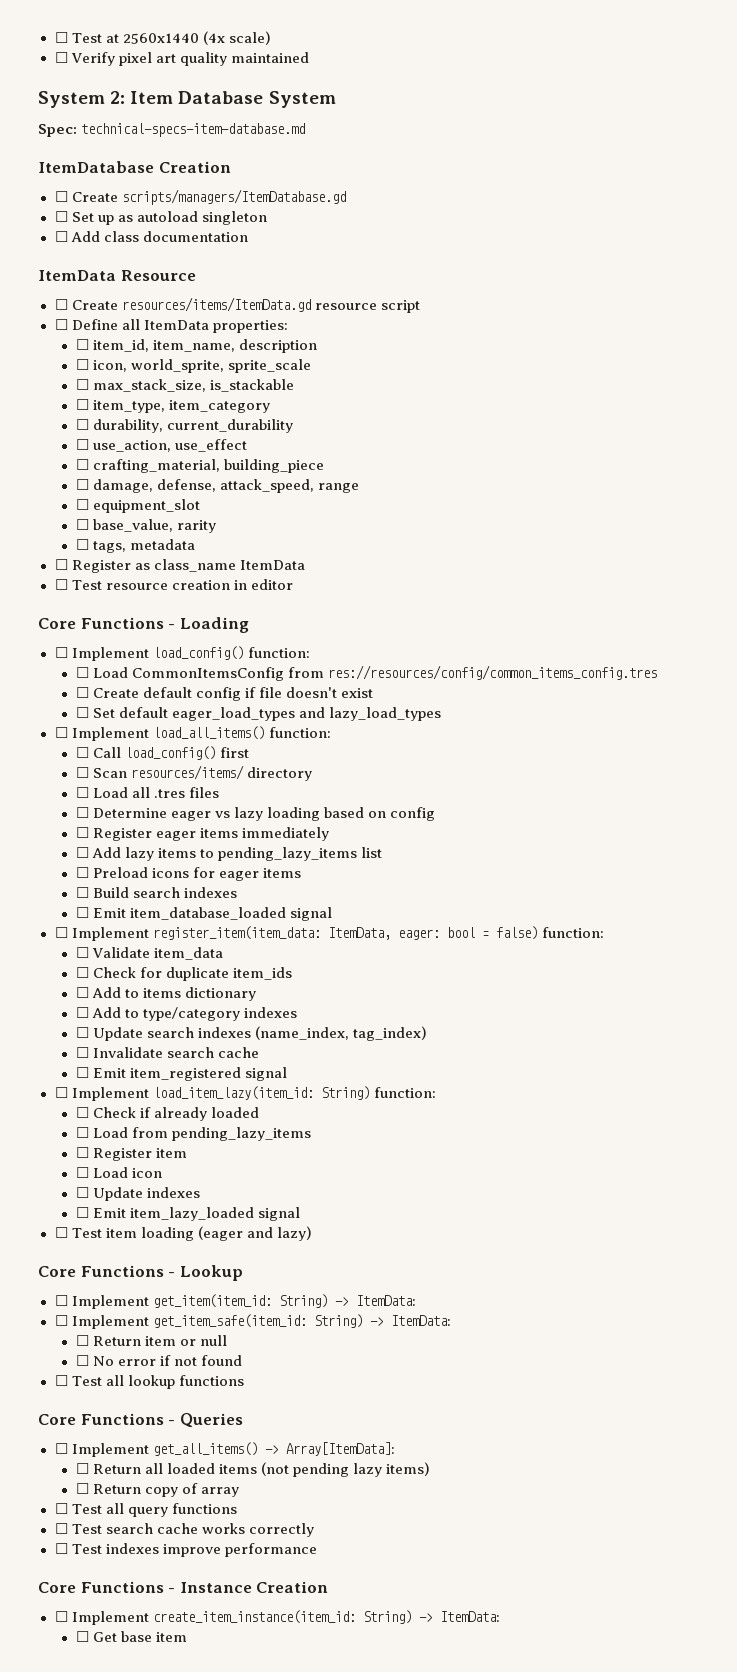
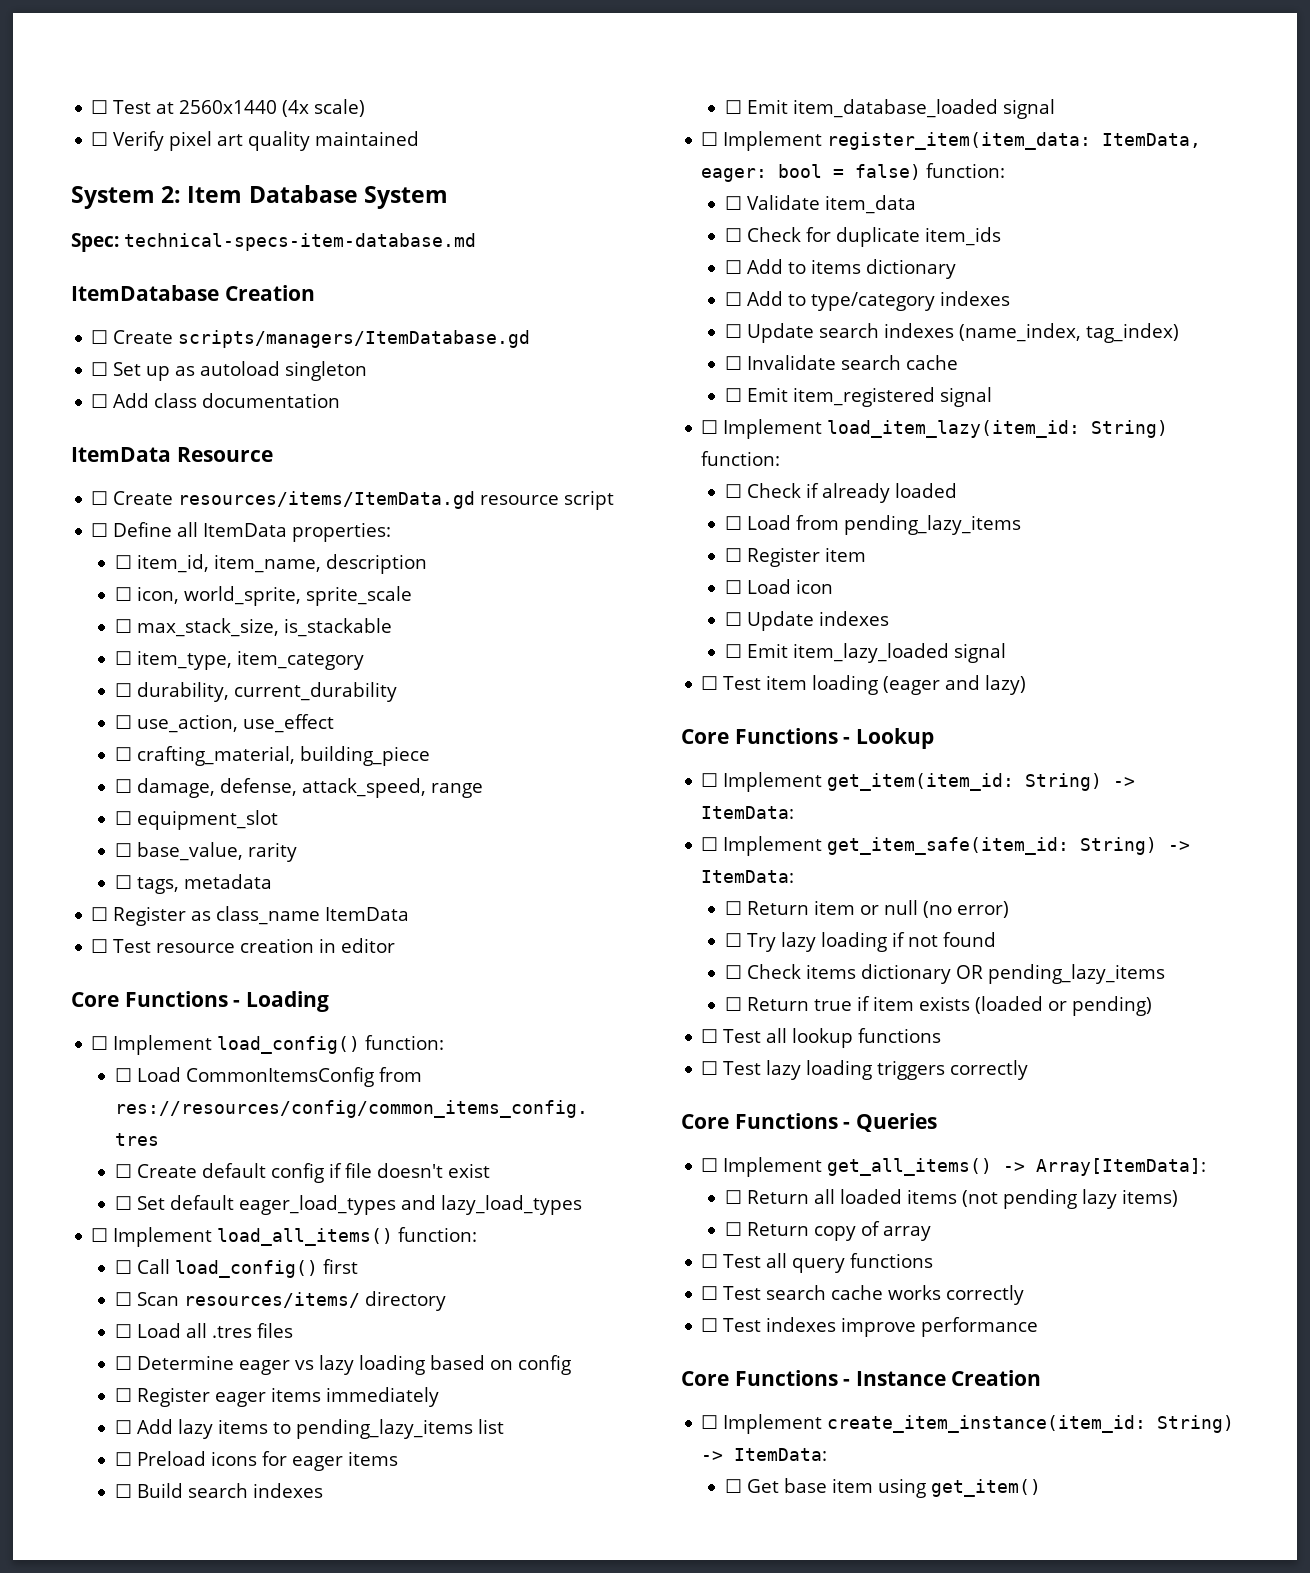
- ☐ Return item or null
- ☐ No error if not found
+ ☐ Return item or null (no error)
+ ☐ Try lazy loading if not found
+ ☐ Check items dictionary OR pending_lazy_items
+ ☐ Return true if item exists (loaded or pending)
+ ☐ Test lazy loading triggers correctly
- ☐ Get base item
+ ☐ Get base item using get_item()

